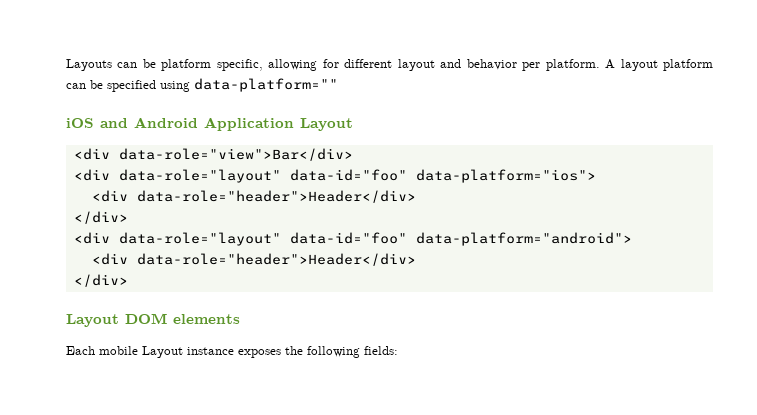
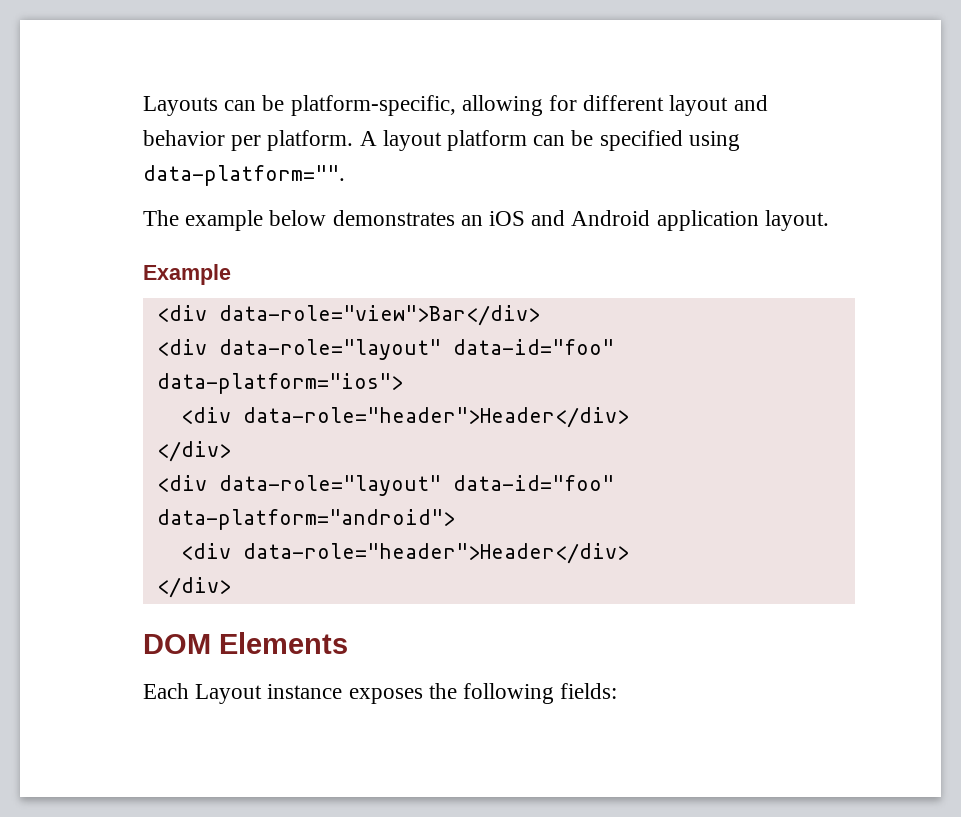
- Layouts can be platform specific, allowing for different layout and behavior per platform.
+ Layouts can be platform-specific, allowing for different layout and behavior per platform.
- A layout platform can be specified using data-platform=""
- iOS and Android Application Layout
+ A layout platform can be specified using data-platform="".
+ The example below demonstrates an iOS and Android application layout.
+ Example
- Layout DOM elements
+ DOM Elements
- Each mobile Layout instance exposes the following fields:
+ Each Layout instance exposes the following fields:

